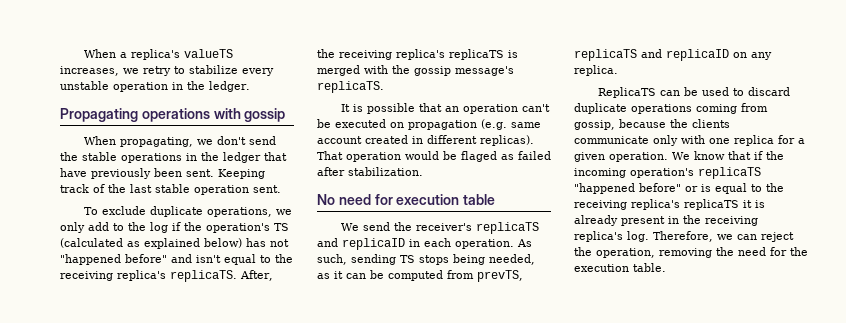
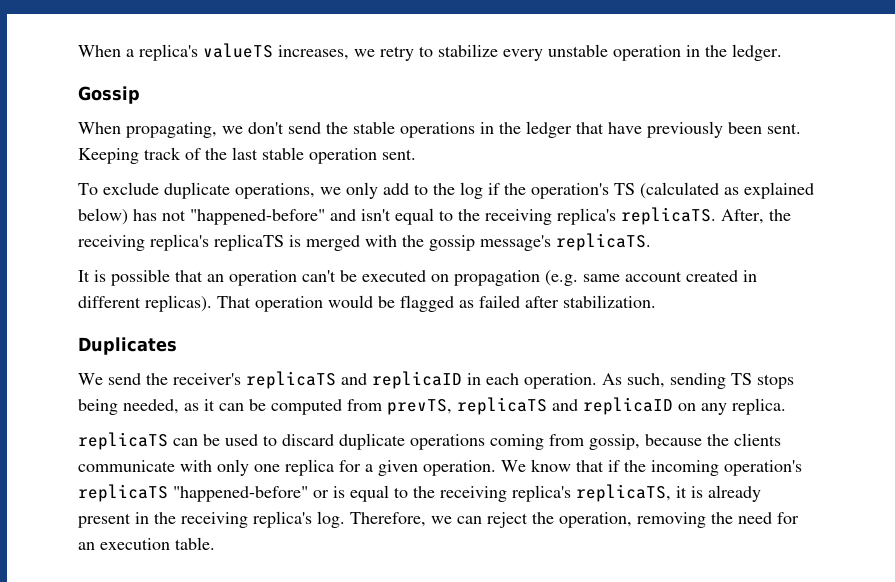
- Propagating operations with gossip
+ Gossip
- To exclude duplicate operations, we only add to the log if the operation's TS (calculated as explained below) has not "happened before" and isn't equal to the receiving replica's replicaTS.
+ To exclude duplicate operations, we only add to the log if the operation's TS (calculated as explained below) has not "happened-before" and isn't equal to the receiving replica's replicaTS.
- That operation would be flaged as failed after stabilization.
+ That operation would be flagged as failed after stabilization.
- No need for execution table
+ Duplicates
- ReplicaTS can be used to discard duplicate operations coming from gossip, because the clients communicate only with one replica for a given operation.
+ replicaTS can be used to discard duplicate operations coming from gossip, because the clients communicate with only one replica for a given operation.
- We know that if the incoming operation's replicaTS "happened before" or is equal to the receiving replica's replicaTS it is already present in the receiving replica's log.
+ We know that if the incoming operation's replicaTS "happened-before" or is equal to the receiving replica's replicaTS, it is already present in the receiving replica's log.
- Therefore, we can reject the operation, removing the need for the execution table.
+ Therefore, we can reject the operation, removing the need for an execution table.

